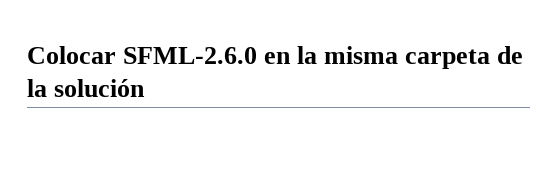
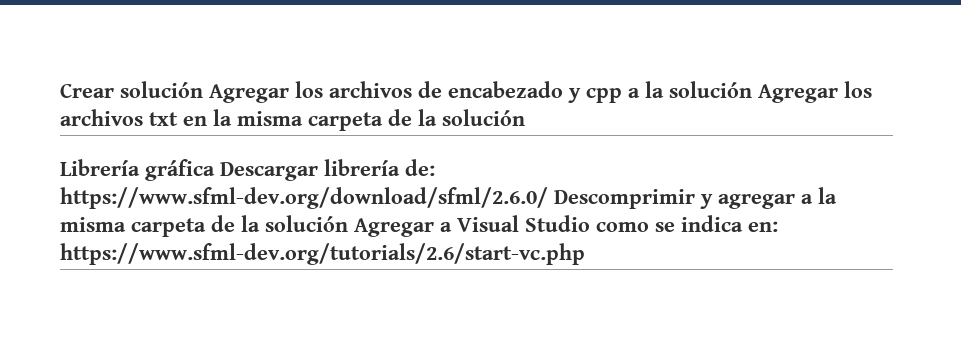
- Colocar SFML-2.6.0 en la misma carpeta de la solución
+ Crear solución Agregar los archivos de encabezado y cpp a la solución Agregar los archivos txt en la misma carpeta de la solución
+ Librería gráfica Descargar librería de: https://www.sfml-dev.org/download/sfml/2.6.0/ Descomprimir y agregar a la misma carpeta de la solución Agregar a Visual Studio como se indica en: https://www.sfml-dev.org/tutorials/2.6/start-vc.php

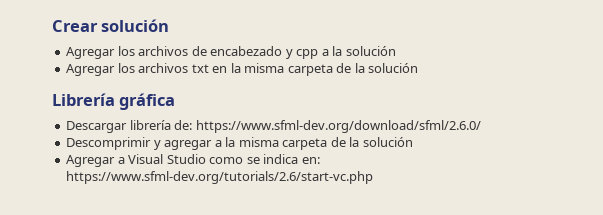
- Crear solución Agregar los archivos de encabezado y cpp a la solución Agregar los archivos txt en la misma carpeta de la solución
+ Crear solución
+ Agregar los archivos de encabezado y cpp a la solución
+ Agregar los archivos txt en la misma carpeta de la solución
- Librería gráfica Descargar librería de: https://www.sfml-dev.org/download/sfml/2.6.0/ Descomprimir y agregar a la misma carpeta de la solución Agregar a Visual Studio como se indica en: https://www.sfml-dev.org/tutorials/2.6/start-vc.php
+ Librería gráfica
+ Descargar librería de: https://www.sfml-dev.org/download/sfml/2.6.0/
+ Descomprimir y agregar a la misma carpeta de la solución
+ Agregar a Visual Studio como se indica en: https://www.sfml-dev.org/tutorials/2.6/start-vc.php

